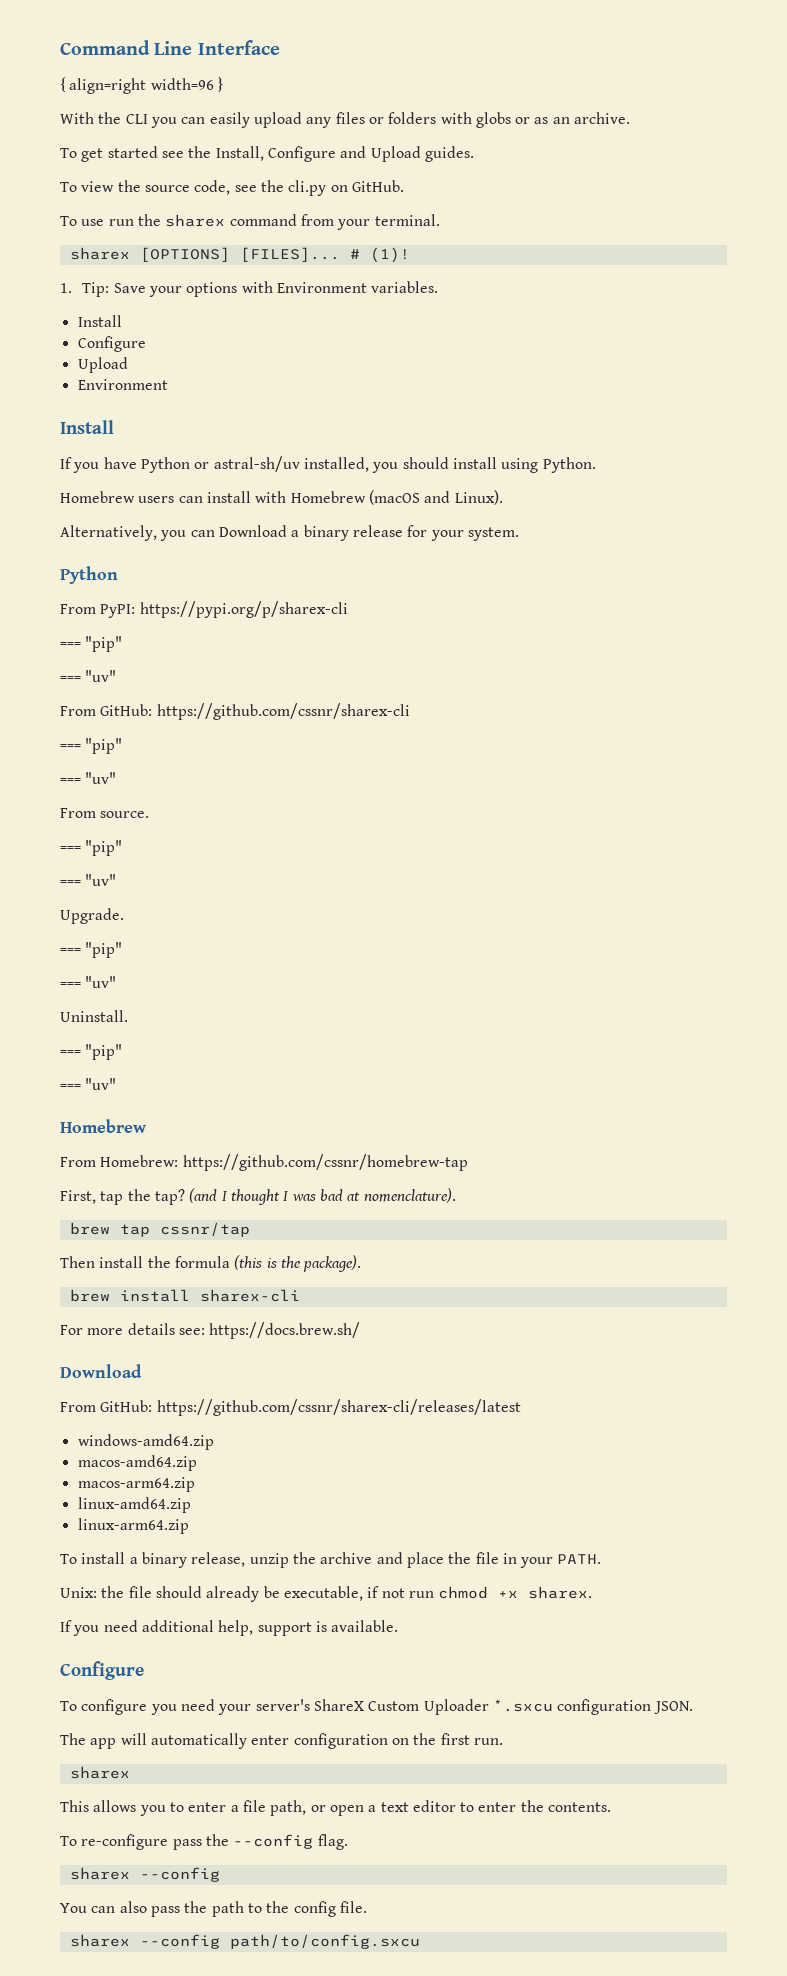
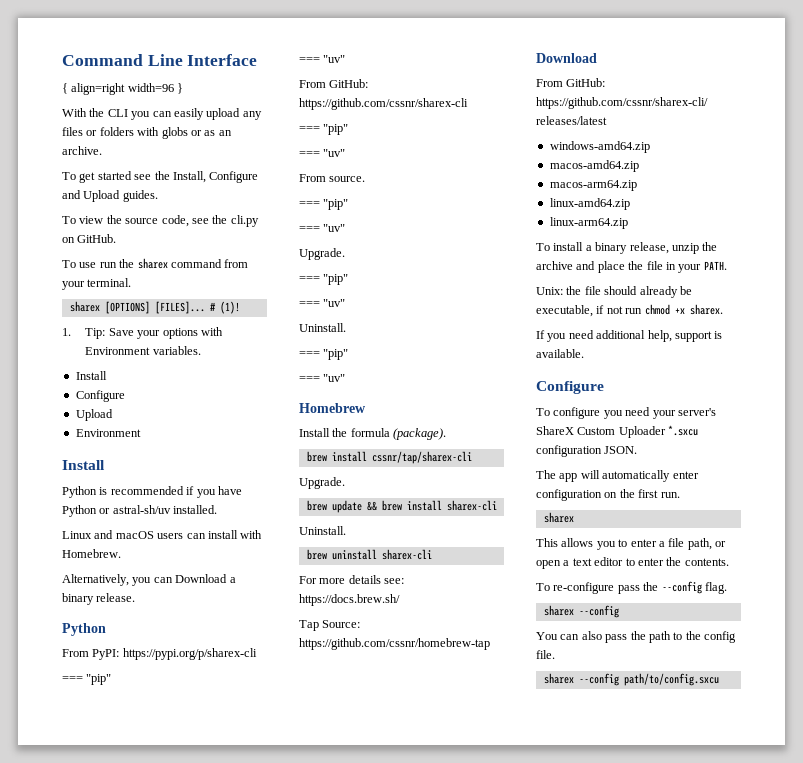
- If you have Python or astral-sh/uv installed, you should install using Python.
- Homebrew users can install with Homebrew (macOS and Linux).
+ Python is recommended if you have Python or astral-sh/uv installed.
+ Linux and macOS users can install with Homebrew.
- Alternatively, you can Download a binary release for your system.
+ Alternatively, you can Download a binary release.
- From Homebrew: https://github.com/cssnr/homebrew-tap
- First, tap the tap? (and I thought I was bad at nomenclature).
- brew tap cssnr/tap
- Then install the formula (this is the package).
- brew install sharex-cli
+ Install the formula (package).
+ brew install cssnr/tap/sharex-cli
+ Upgrade.
+ brew update && brew install sharex-cli
+ Uninstall.
+ brew uninstall sharex-cli
+ Tap Source: https://github.com/cssnr/homebrew-tap

